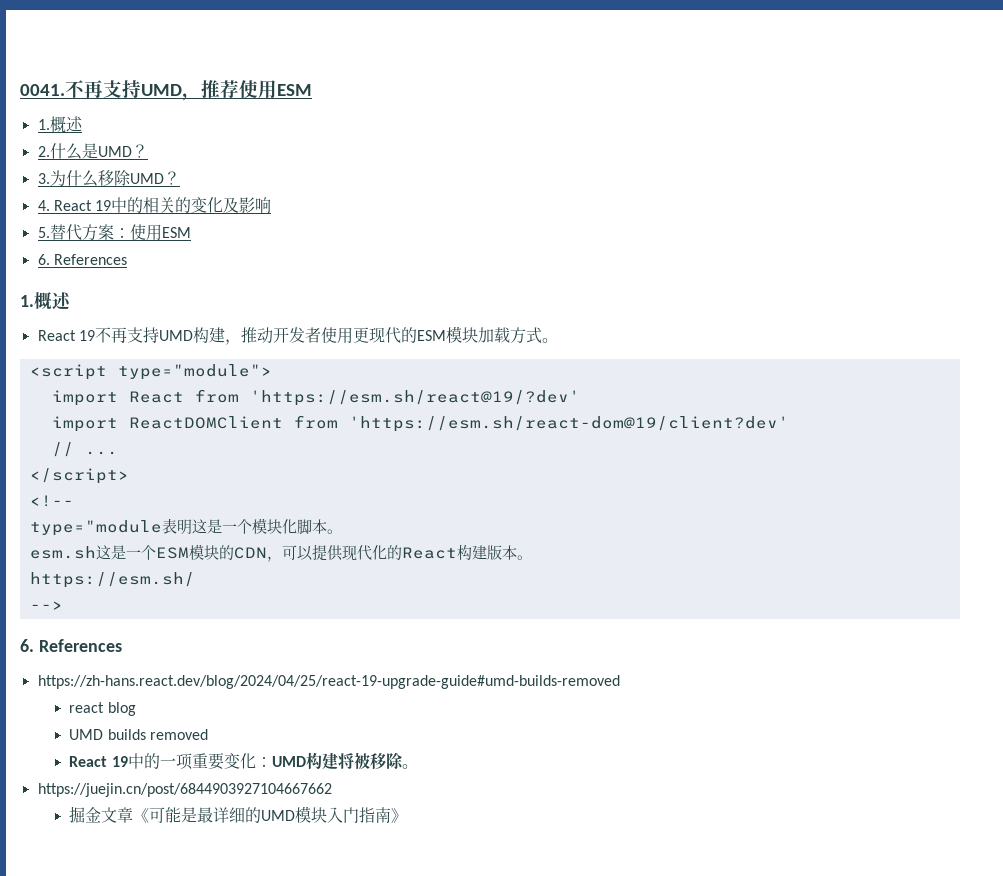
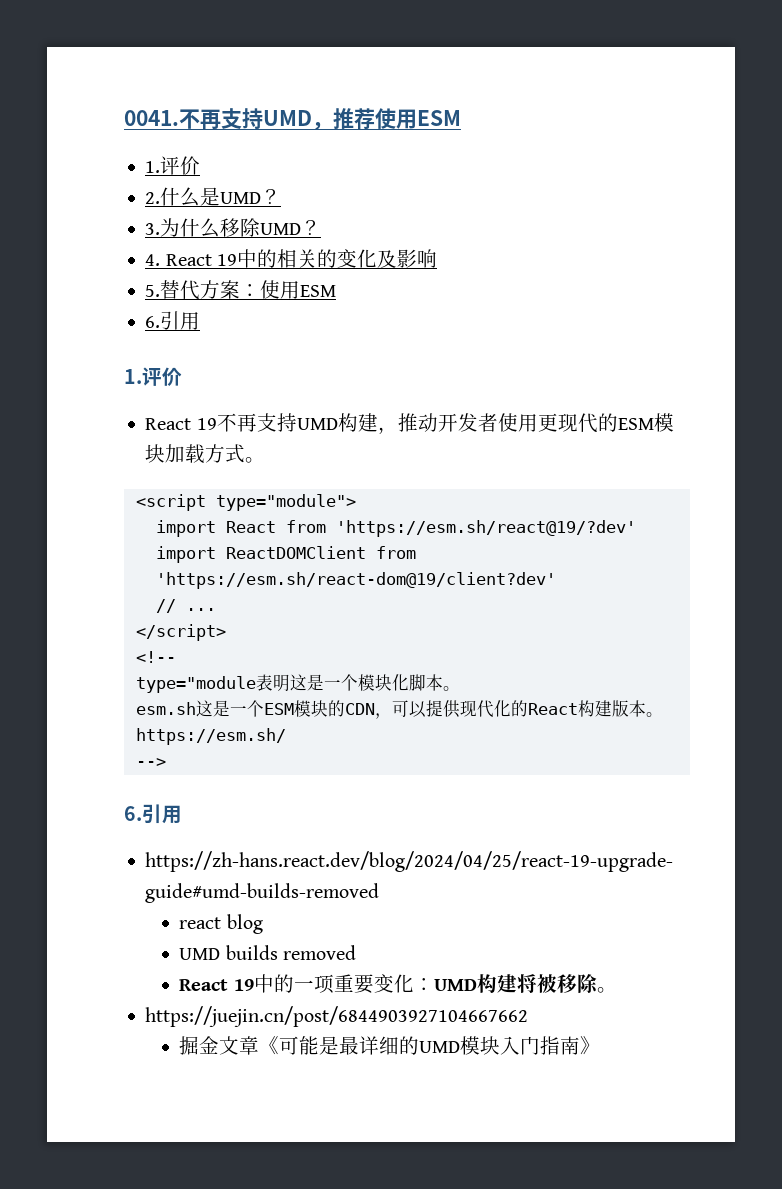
  不再支持UMD，推荐使用ESM
- 1.概述
+ 1.评价
  5.替代方案：使用ESM
- 6. References
- 1.概述
+ 6.引用
+ 1.评价
  -->
- 6. References
+ 6.引用

